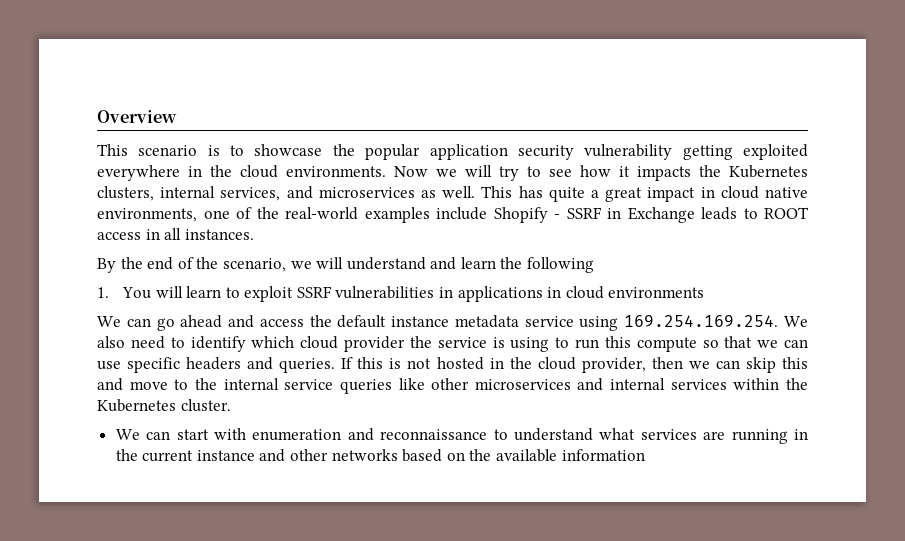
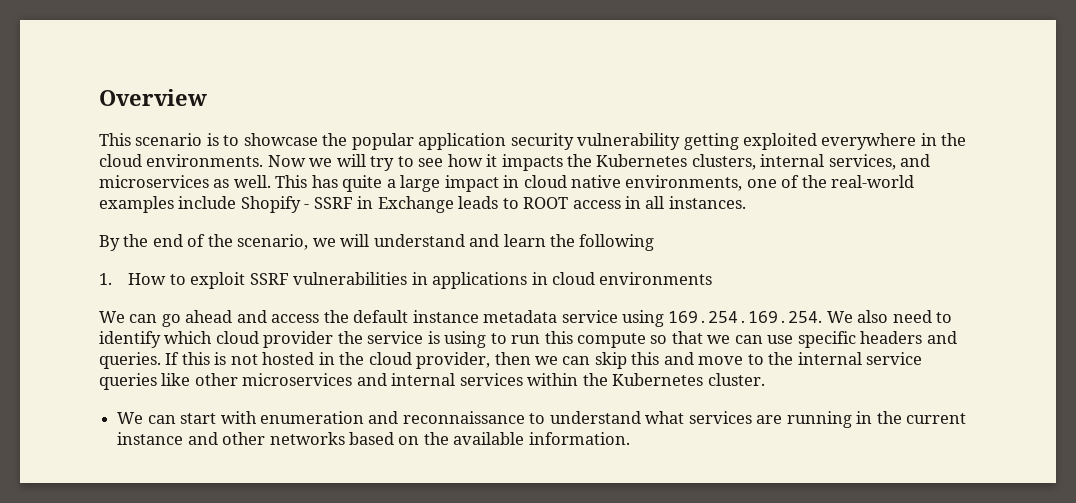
- This has quite a great impact in cloud native environments, one of the real-world examples include Shopify - SSRF in Exchange leads to ROOT access in all instances.
+ This has quite a large impact in cloud native environments, one of the real-world examples include Shopify - SSRF in Exchange leads to ROOT access in all instances.
- 1. You will learn to exploit SSRF vulnerabilities in applications in cloud environments
+ 1. How to exploit SSRF vulnerabilities in applications in cloud environments
- We can start with enumeration and reconnaissance to understand what services are running in the current instance and other networks based on the available information
+ We can start with enumeration and reconnaissance to understand what services are running in the current instance and other networks based on the available information.

